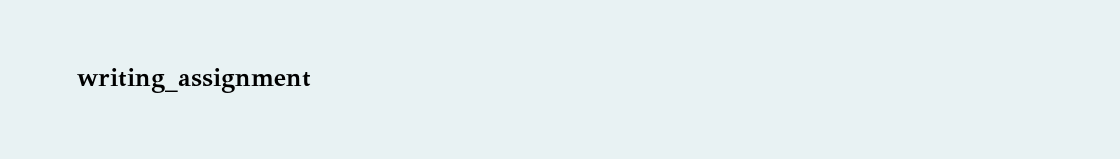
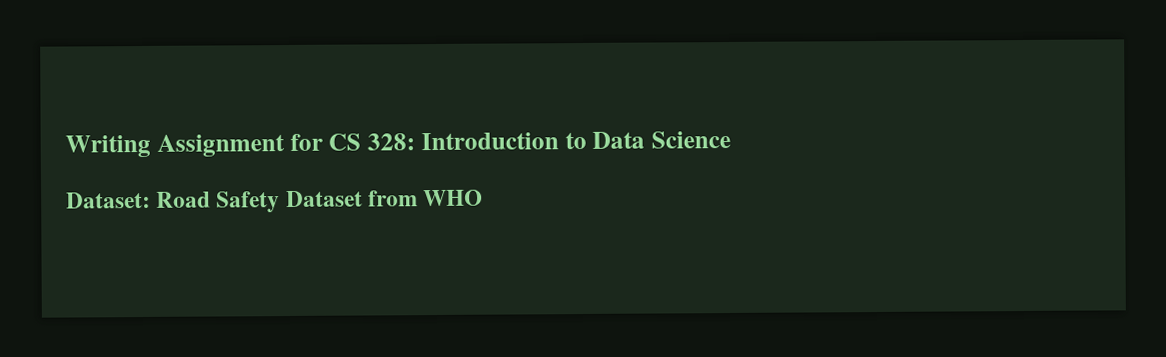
- writing_assignment
+ Writing Assignment for CS 328: Introduction to Data Science
+ Dataset: Road Safety Dataset from WHO

